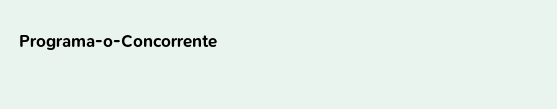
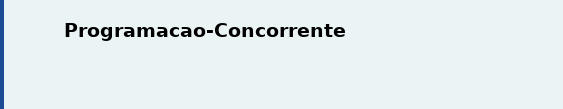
- Programa-o-Concorrente
+ Programacao-Concorrente

